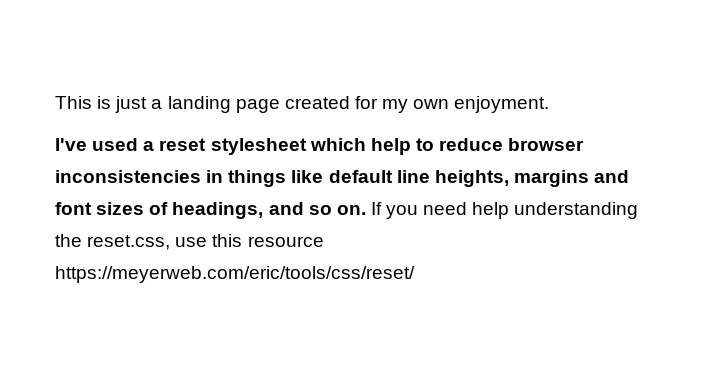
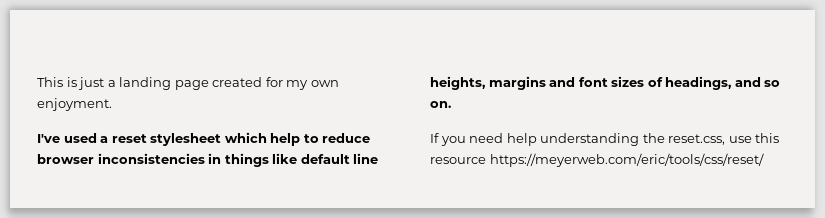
- I've used a reset stylesheet which help to reduce browser inconsistencies in things like default line heights, margins and font sizes of headings, and so on. If you need help understanding the reset.css, use this resource https://meyerweb.com/eric/tools/css/reset/
+ I've used a reset stylesheet which help to reduce browser inconsistencies in things like default line heights, margins and font sizes of headings, and so on.
+ If you need help understanding the reset.css, use this resource https://meyerweb.com/eric/tools/css/reset/

